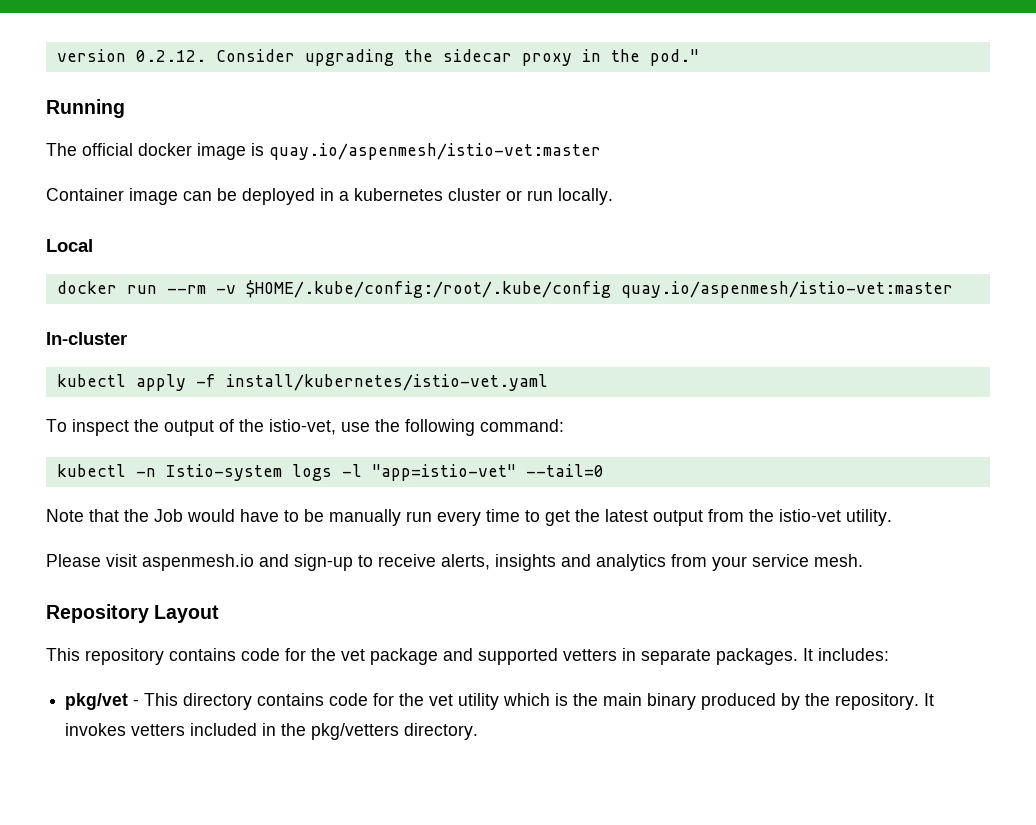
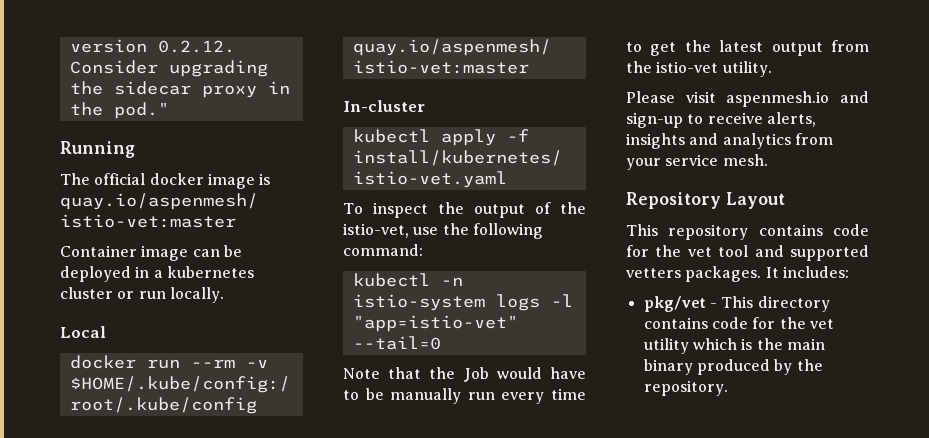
- kubectl -n Istio-system logs -l "app=istio-vet" --tail=0
+ kubectl -n istio-system logs -l "app=istio-vet" --tail=0
- This repository contains code for the vet package and supported vetters in separate packages.
+ This repository contains code for the vet tool and supported vetters packages.
- It invokes vetters included in the pkg/vetters directory.

